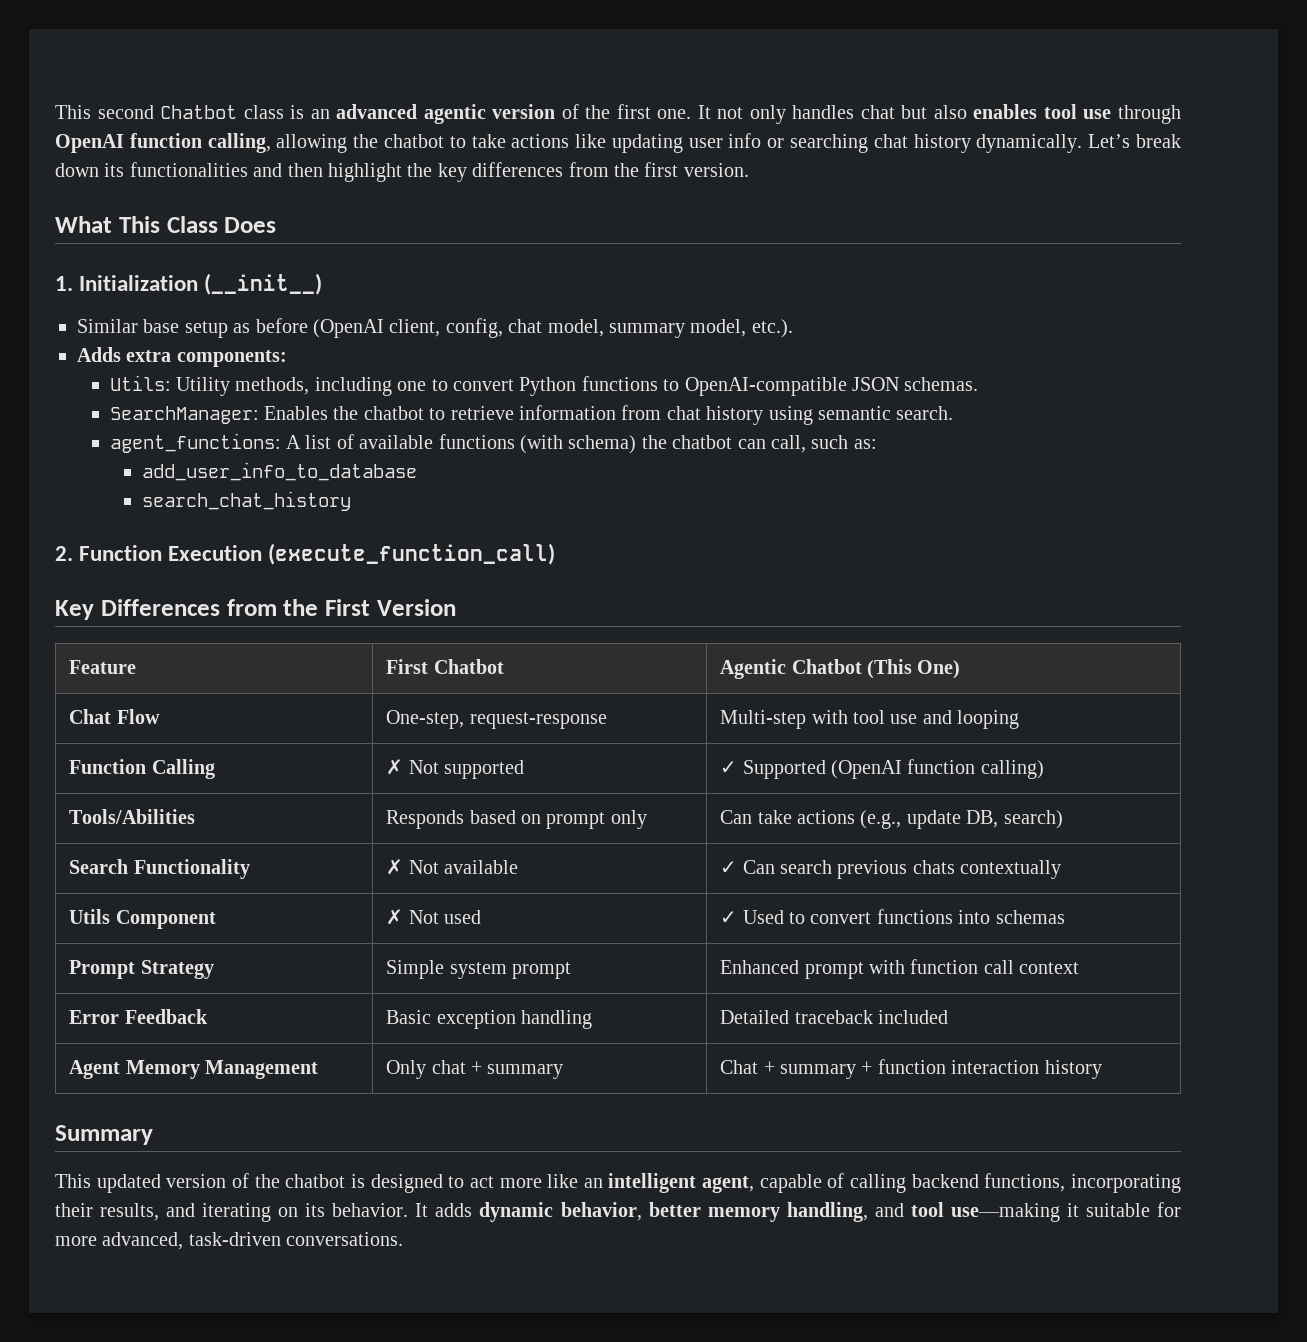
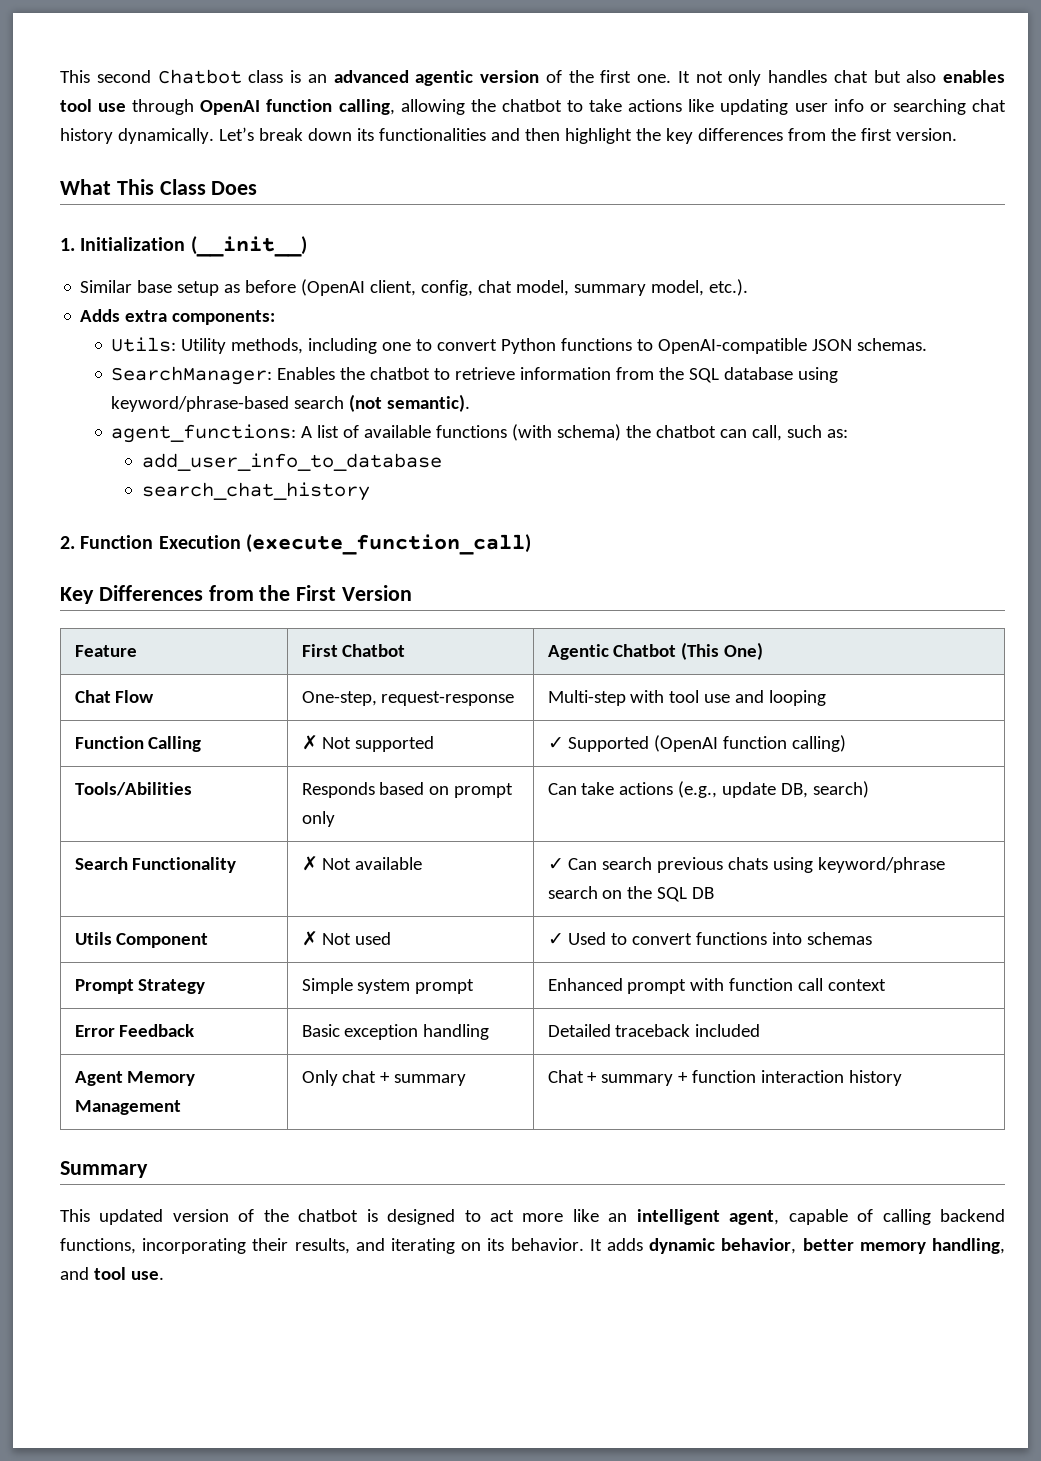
- SearchManager: Enables the chatbot to retrieve information from chat history using semantic search.
+ SearchManager: Enables the chatbot to retrieve information from the SQL database using keyword/phrase-based search (not semantic).
- Search Functionality | ✗ Not available | ✓ Can search previous chats contextually
+ Search Functionality | ✗ Not available | ✓ Can search previous chats using keyword/phrase search on the SQL DB
- It adds dynamic behavior, better memory handling, and tool use—making it suitable for more advanced, task-driven conversations.
+ It adds dynamic behavior, better memory handling, and tool use.

